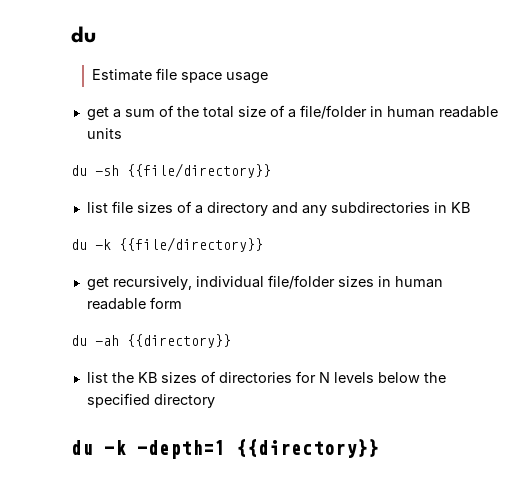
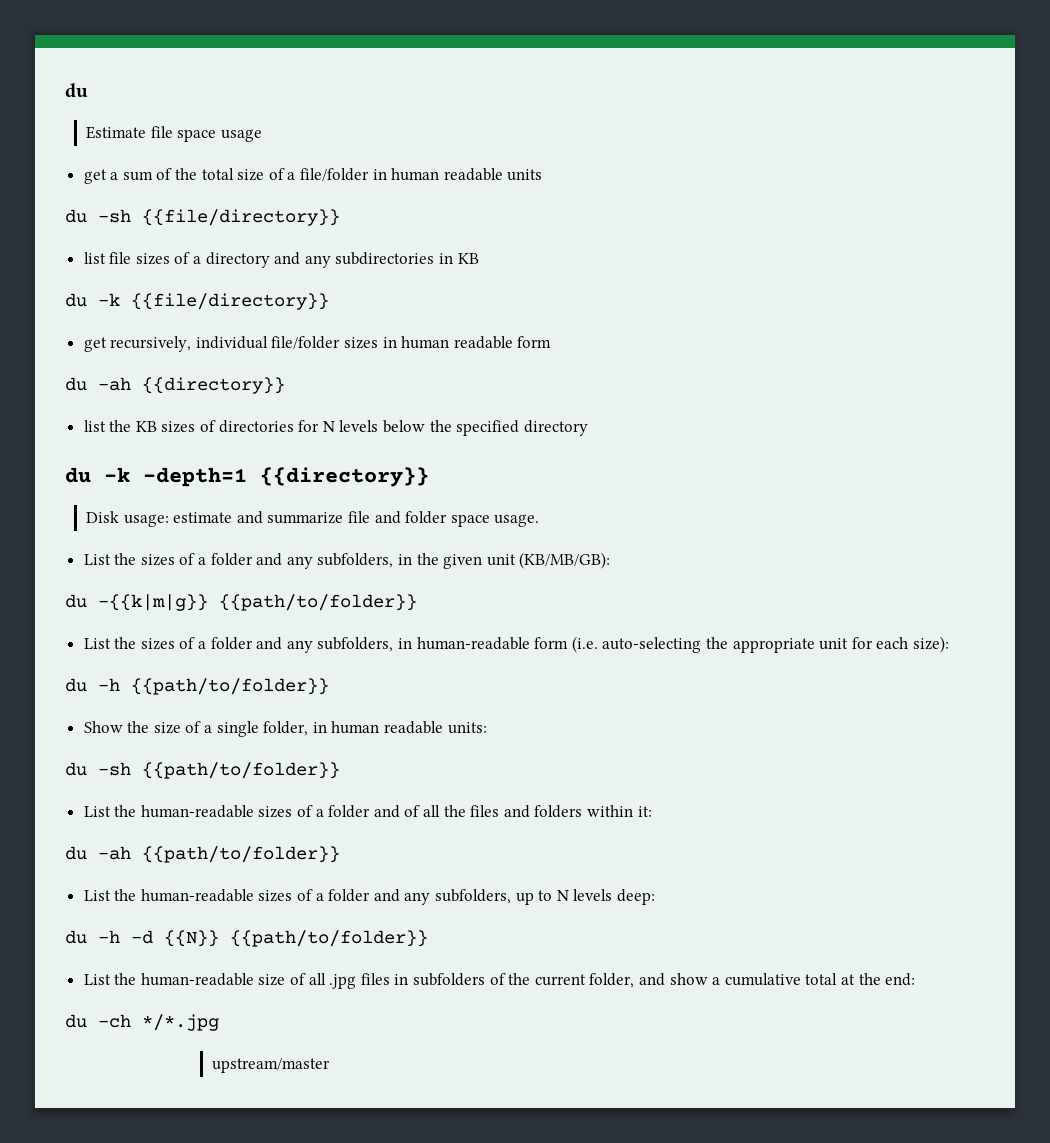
+ Disk usage: estimate and summarize file and folder space usage.
+ List the sizes of a folder and any subfolders, in the given unit (KB/MB/GB):
+ du -{{k|m|g}} {{path/to/folder}}
+ List the sizes of a folder and any subfolders, in human-readable form (i.e. auto-selecting the appropriate unit for each size):
+ du -h {{path/to/folder}}
+ Show the size of a single folder, in human readable units:
+ du -sh {{path/to/folder}}
+ List the human-readable sizes of a folder and of all the files and folders within it:
+ du -ah {{path/to/folder}}
+ List the human-readable sizes of a folder and any subfolders, up to N levels deep:
+ du -h -d {{N}} {{path/to/folder}}
+ List the human-readable size of all .jpg files in subfolders of the current folder, and show a cumulative total at the end:
+ du -ch */*.jpg
+ upstream/master

